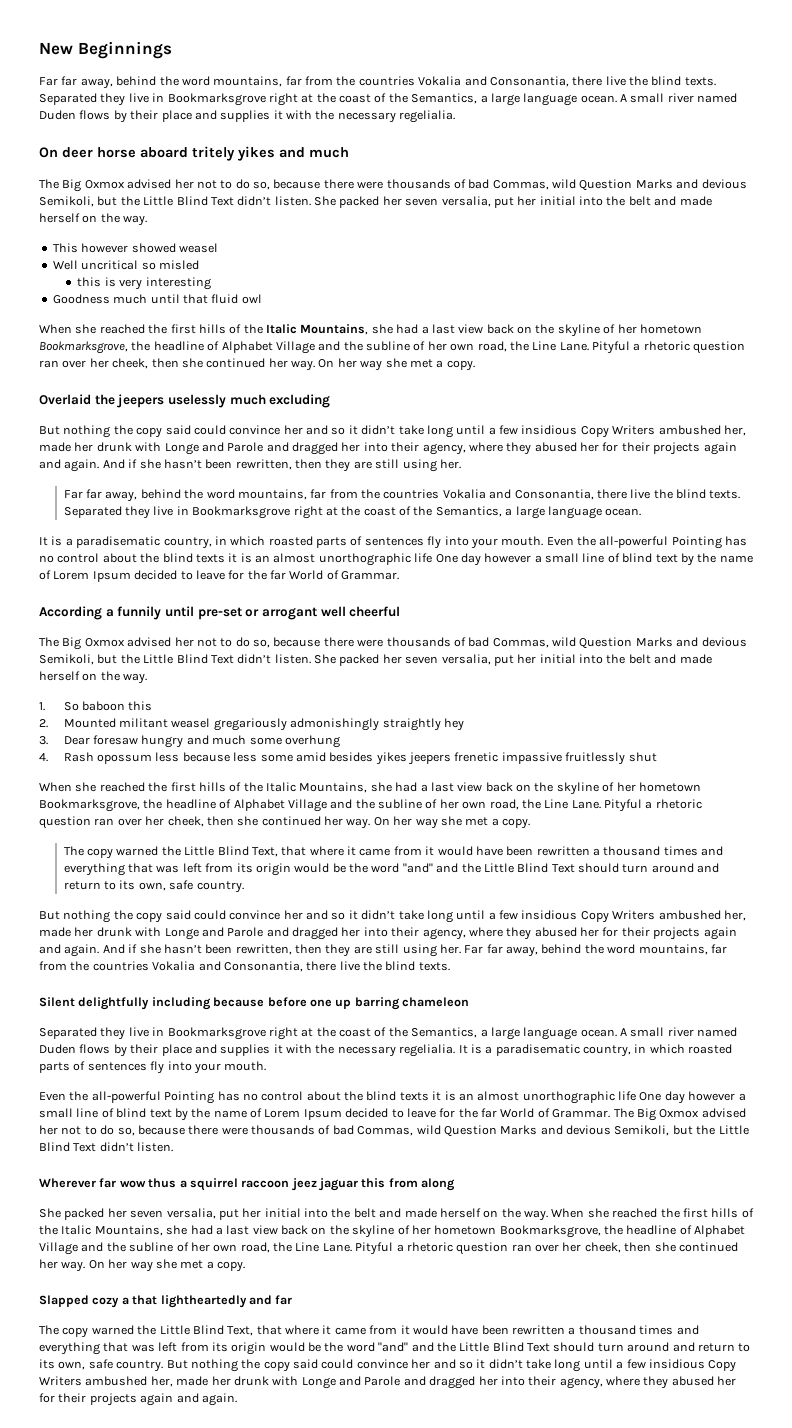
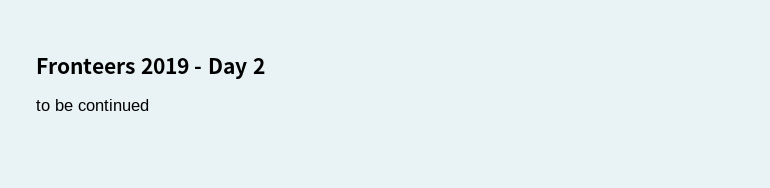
- New Beginnings
- Far far away, behind the word mountains, far from the countries Vokalia and Consonantia, there live the blind texts. Separated they live in Bookmarksgrove right at the coast of the Semantics, a large language ocean. A small river named Duden flows by their place and supplies it with the necessary regelialia.
- On deer horse aboard tritely yikes and much
- The Big Oxmox advised her not to do so, because there were thousands of bad Commas, wild Question Marks and devious Semikoli, but the Little Blind Text didn’t listen. She packed her seven versalia, put her initial into the belt and made herself on the way.
- This however showed weasel
- Well uncritical so misled
- this is very interesting
- Goodness much until that fluid owl
- When she reached the first hills of the Italic Mountains, she had a last view back on the skyline of her hometown Bookmarksgrove, the headline of Alphabet Village and the subline of her own road, the Line Lane. Pityful a rhetoric question ran over her cheek, then she continued her way. On her way she met a copy.
- Overlaid the jeepers uselessly much excluding
- But nothing the copy said could convince her and so it didn’t take long until a few insidious Copy Writers ambushed her, made her drunk with Longe and Parole and dragged her into their agency, where they abused her for their projects again and again. And if she hasn’t been rewritten, then they are still using her.
- Far far away, behind the word mountains, far from the countries Vokalia and Consonantia, there live the blind texts. Separated they live in Bookmarksgrove right at the coast of the Semantics, a large language ocean.
- It is a paradisematic country, in which roasted parts of sentences fly into your mouth. Even the all-powerful Pointing has no control about the blind texts it is an almost unorthographic life One day however a small line of blind text by the name of Lorem Ipsum decided to leave for the far World of Grammar.
- According a funnily until pre-set or arrogant well cheerful
- The Big Oxmox advised her not to do so, because there were thousands of bad Commas, wild Question Marks and devious Semikoli, but the Little Blind Text didn’t listen. She packed her seven versalia, put her initial into the belt and made herself on the way.
- 1. So baboon this
- 2. Mounted militant weasel gregariously admonishingly straightly hey
- 3. Dear foresaw hungry and much some overhung
- 4. Rash opossum less because less some amid besides yikes jeepers frenetic impassive fruitlessly shut
- When she reached the first hills of the Italic Mountains, she had a last view back on the skyline of her hometown Bookmarksgrove, the headline of Alphabet Village and the subline of her own road, the Line Lane. Pityful a rhetoric question ran over her cheek, then she continued her way. On her way she met a copy.
- The copy warned the Little Blind Text, that where it came from it would have been rewritten a thousand times and everything that was left from its origin would be the word "and" and the Little Blind Text should turn around and return to its own, safe country.
- But nothing the copy said could convince her and so it didn’t take long until a few insidious Copy Writers ambushed her, made her drunk with Longe and Parole and dragged her into their agency, where they abused her for their projects again and again. And if she hasn’t been rewritten, then they are still using her. Far far away, behind the word mountains, far from the countries Vokalia and Consonantia, there live the blind texts.
- Silent delightfully including because before one up barring chameleon
- Separated they live in Bookmarksgrove right at the coast of the Semantics, a large language ocean. A small river named Duden flows by their place and supplies it with the necessary regelialia. It is a paradisematic country, in which roasted parts of sentences fly into your mouth.
- Even the all-powerful Pointing has no control about the blind texts it is an almost unorthographic life One day however a small line of blind text by the name of Lorem Ipsum decided to leave for the far World of Grammar. The Big Oxmox advised her not to do so, because there were thousands of bad Commas, wild Question Marks and devious Semikoli, but the Little Blind Text didn’t listen.
- Wherever far wow thus a squirrel raccoon jeez jaguar this from along
- She packed her seven versalia, put her initial into the belt and made herself on the way. When she reached the first hills of the Italic Mountains, she had a last view back on the skyline of her hometown Bookmarksgrove, the headline of Alphabet Village and the subline of her own road, the Line Lane. Pityful a rhetoric question ran over her cheek, then she continued her way. On her way she met a copy.
- Slapped cozy a that lightheartedly and far
- The copy warned the Little Blind Text, that where it came from it would have been rewritten a thousand times and everything that was left from its origin would be the word "and" and the Little Blind Text should turn around and return to its own, safe country. But nothing the copy said could convince her and so it didn’t take long until a few insidious Copy Writers ambushed her, made her drunk with Longe and Parole and dragged her into their agency, where they abused her for their projects again and again.
+ Fronteers 2019 - Day 2
+ to be continued

